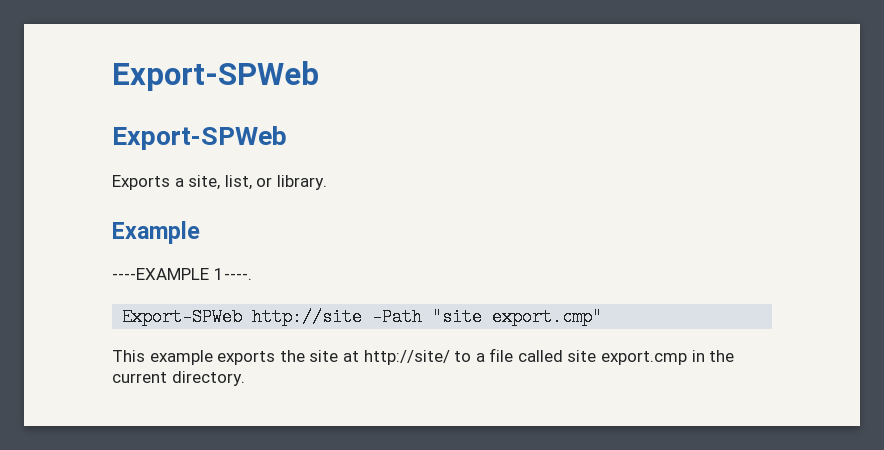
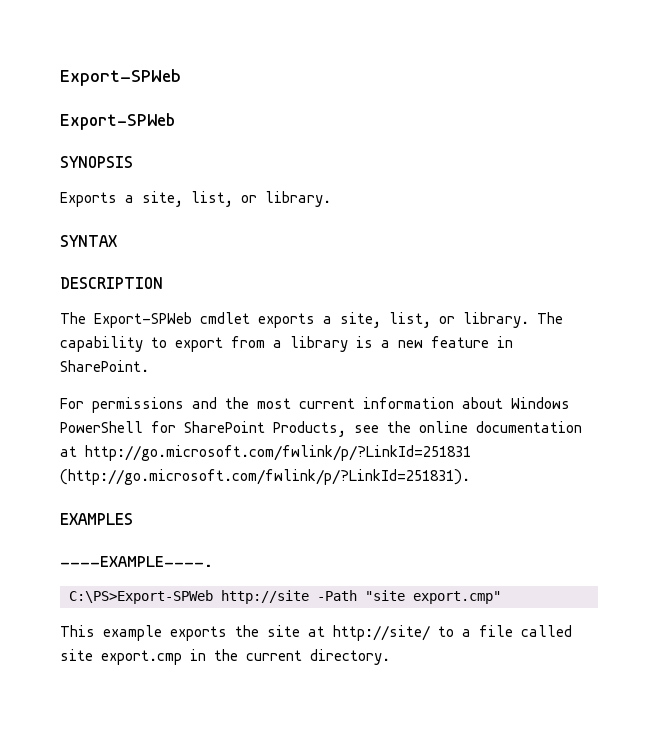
+ SYNOPSIS
- Example
- ----EXAMPLE 1----.
- Export-SPWeb http://site -Path "site export.cmp"
+ SYNTAX
+ DESCRIPTION
+ The Export-SPWeb cmdlet exports a site, list, or library. The capability to export from a library is a new feature in SharePoint.
+ For permissions and the most current information about Windows PowerShell for SharePoint Products, see the online documentation at http://go.microsoft.com/fwlink/p/?LinkId=251831 (http://go.microsoft.com/fwlink/p/?LinkId=251831).
+ EXAMPLES
+ ----EXAMPLE----.
+ C:\PS>Export-SPWeb http://site -Path "site export.cmp"

